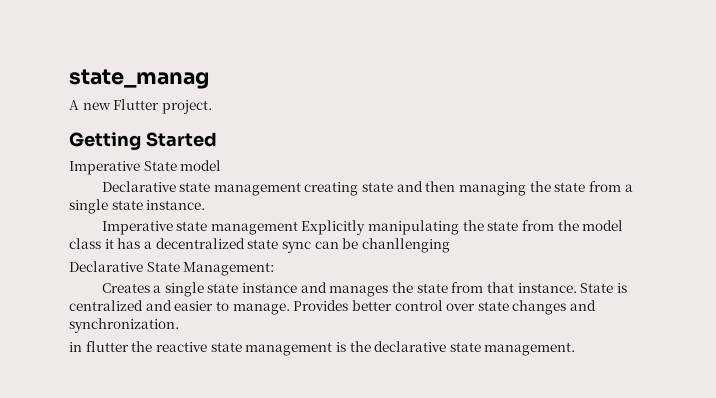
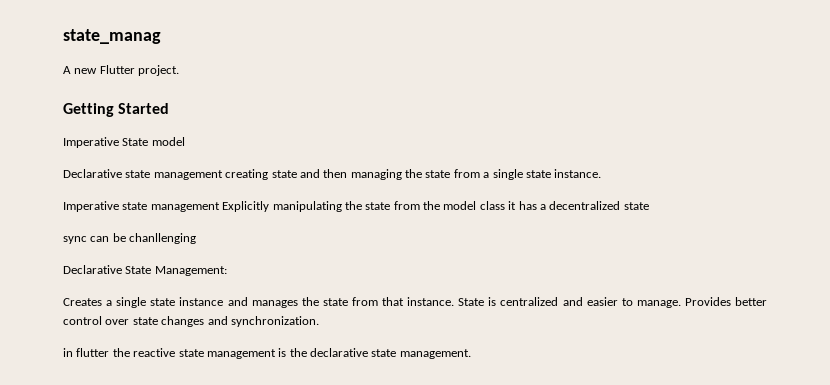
- Imperative state management Explicitly manipulating the state from the model class it has a decentralized state sync can be chanllenging
+ Imperative state management Explicitly manipulating the state from the model class it has a decentralized state
+ sync can be chanllenging

